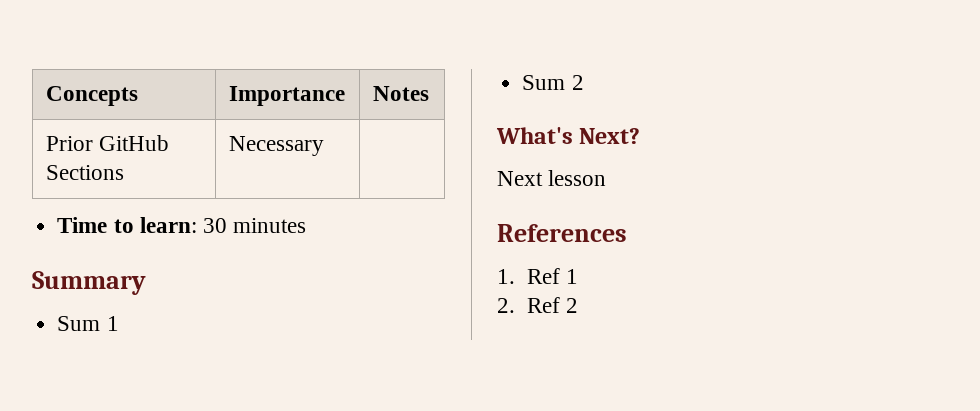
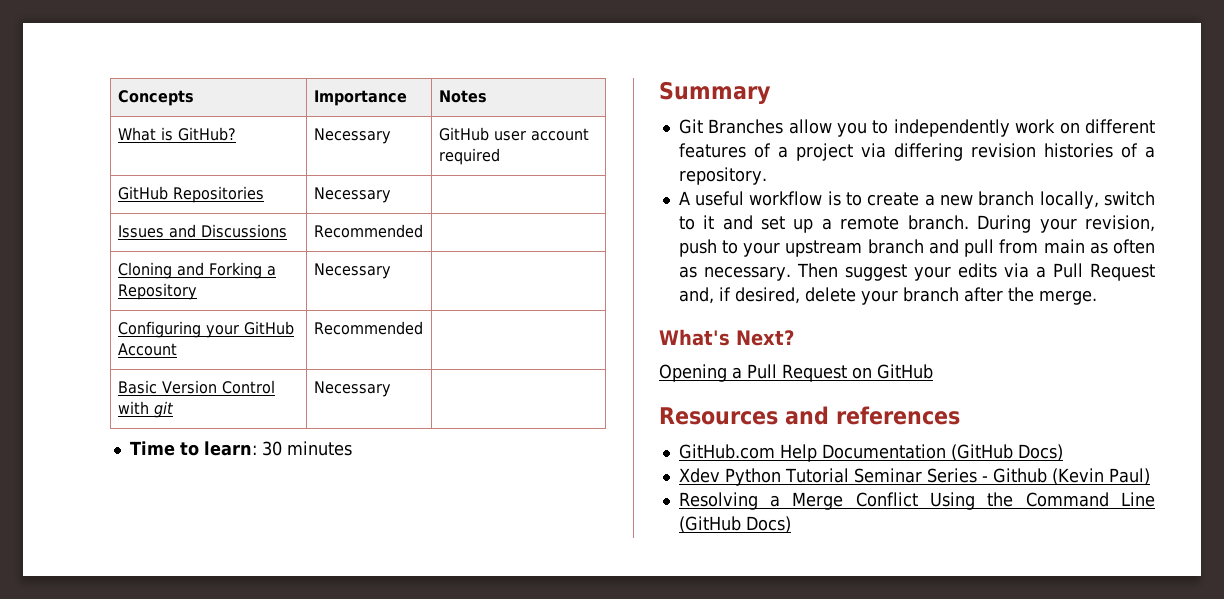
- Prior GitHub Sections | Necessary |
+ What is GitHub? | Necessary | GitHub user account required
+ GitHub Repositories | Necessary |
+ Issues and Discussions | Recommended |
+ Cloning and Forking a Repository | Necessary |
+ Configuring your GitHub Account | Recommended |
+ Basic Version Control with git | Necessary |
- Sum 1
- Sum 2
+ Git Branches allow you to independently work on different features of a project via differing revision histories of a repository.
+ A useful workflow is to create a new branch locally, switch to it and set up a remote branch. During your revision, push to your upstream branch and pull from main as often as necessary. Then suggest your edits via a Pull Request and, if desired, delete your branch after the merge.
  What's Next?
- Next lesson
- References
- 1. Ref 1
- 2. Ref 2
+ Opening a Pull Request on GitHub
+ Resources and references
+ GitHub.com Help Documentation (GitHub Docs)
+ Xdev Python Tutorial Seminar Series - Github (Kevin Paul)
+ Resolving a Merge Conflict Using the Command Line (GitHub Docs)

